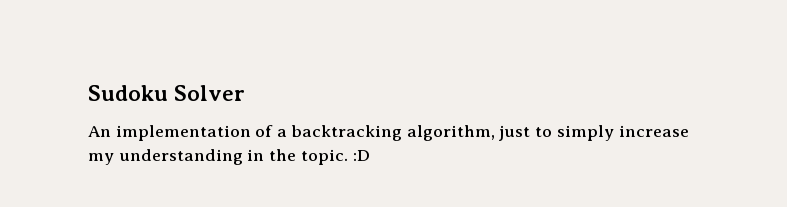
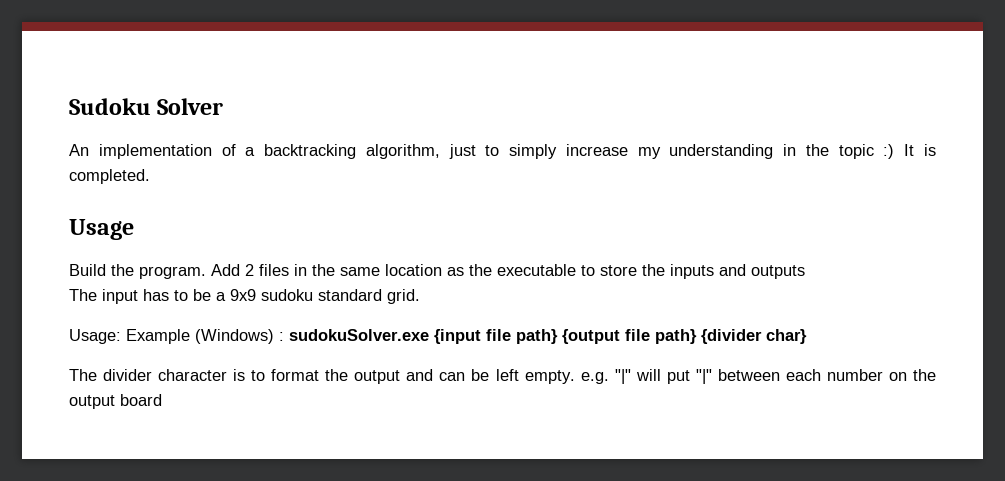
- An implementation of a backtracking algorithm, just to simply increase my understanding in the topic. :D
+ An implementation of a backtracking algorithm, just to simply increase my understanding in the topic :) It is completed.
+ Usage
+ Build the program. Add 2 files in the same location as the executable to store the inputs and outputs
+ The input has to be a 9x9 sudoku standard grid.
+ Usage: Example (Windows) : sudokuSolver.exe {input file path} {output file path} {divider char}
+ The divider character is to format the output and can be left empty. e.g. "|" will put "|" between each number on the output board

